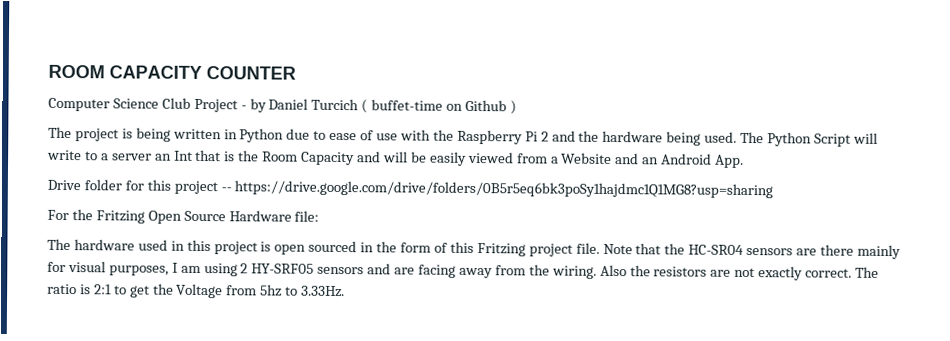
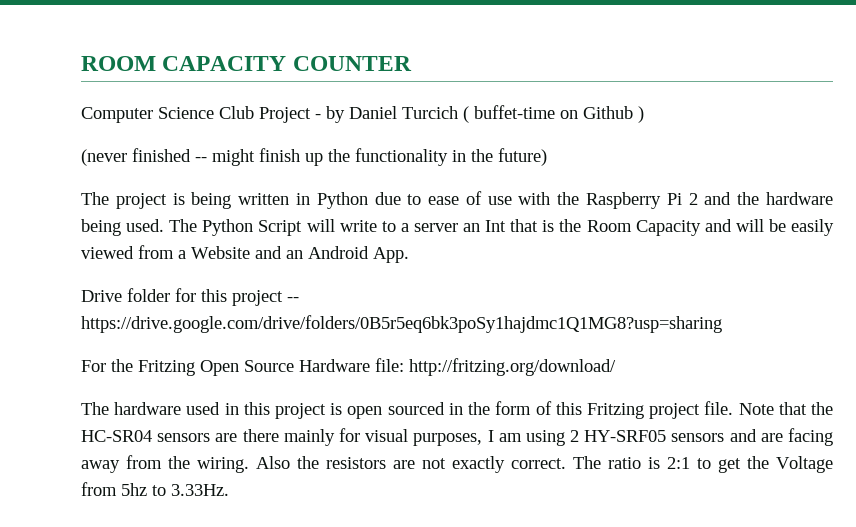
+ (never finished -- might finish up the functionality in the future)
- For the Fritzing Open Source Hardware file:
+ For the Fritzing Open Source Hardware file: http://fritzing.org/download/

